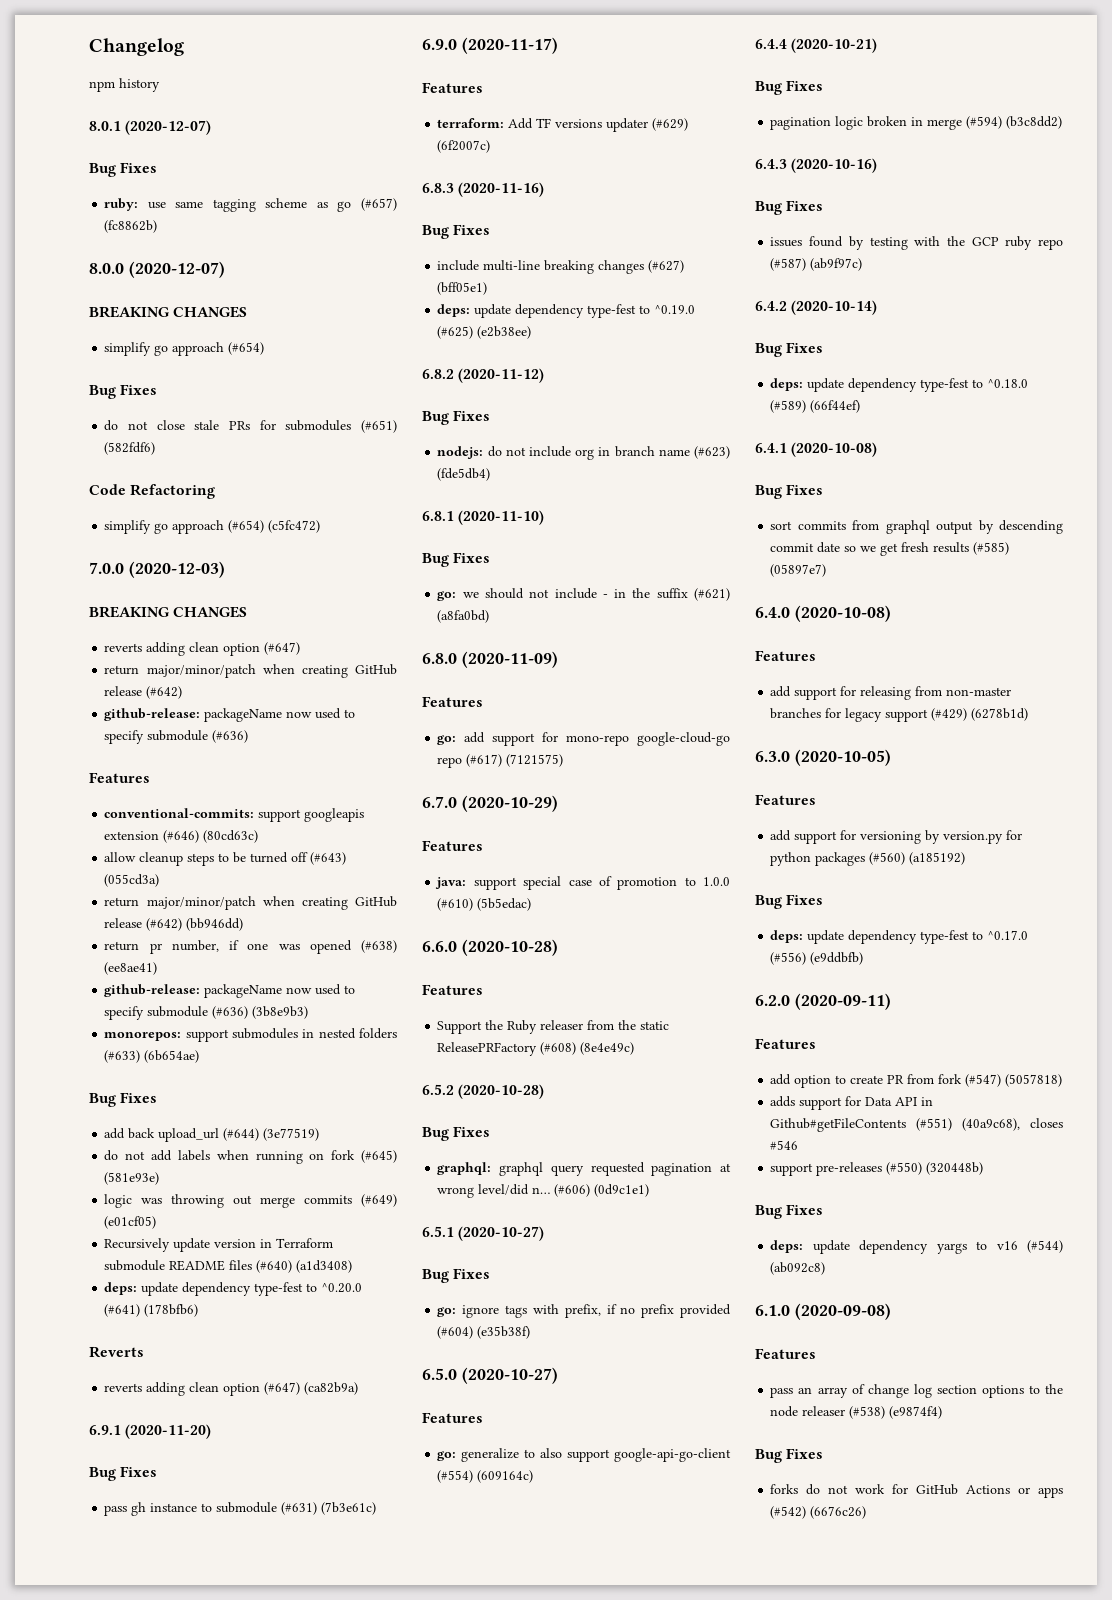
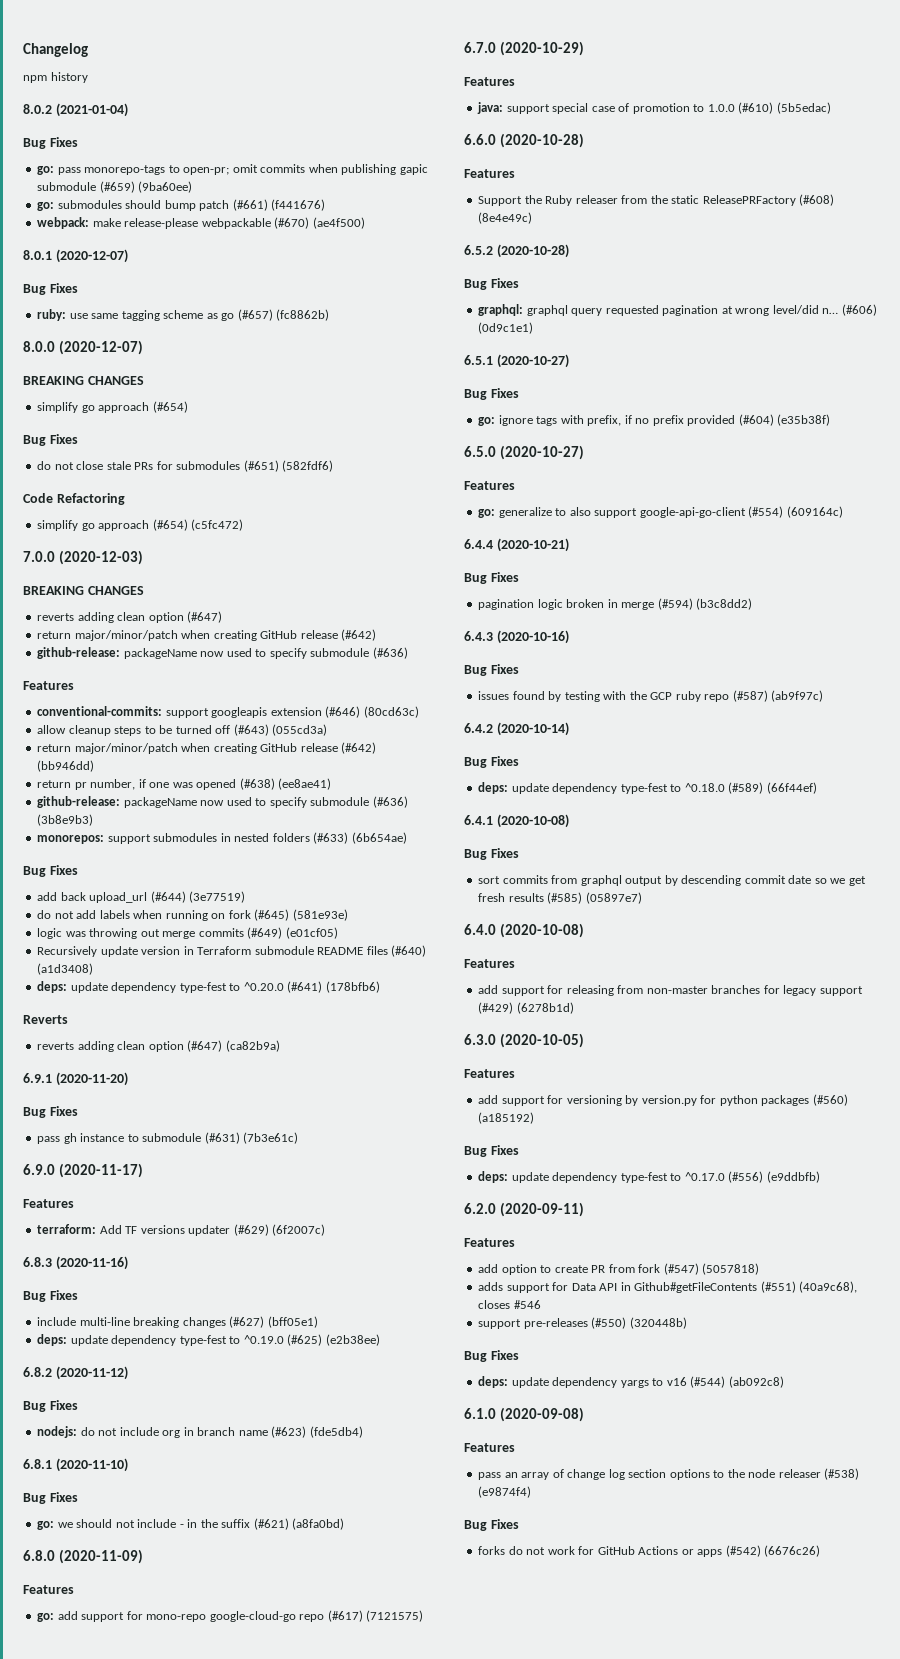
+ 8.0.2 (2021-01-04)
+ Bug Fixes
+ go: pass monorepo-tags to open-pr; omit commits when publishing gapic submodule (#659) (9ba60ee)
+ go: submodules should bump patch (#661) (f441676)
+ webpack: make release-please webpackable (#670) (ae4f500)

